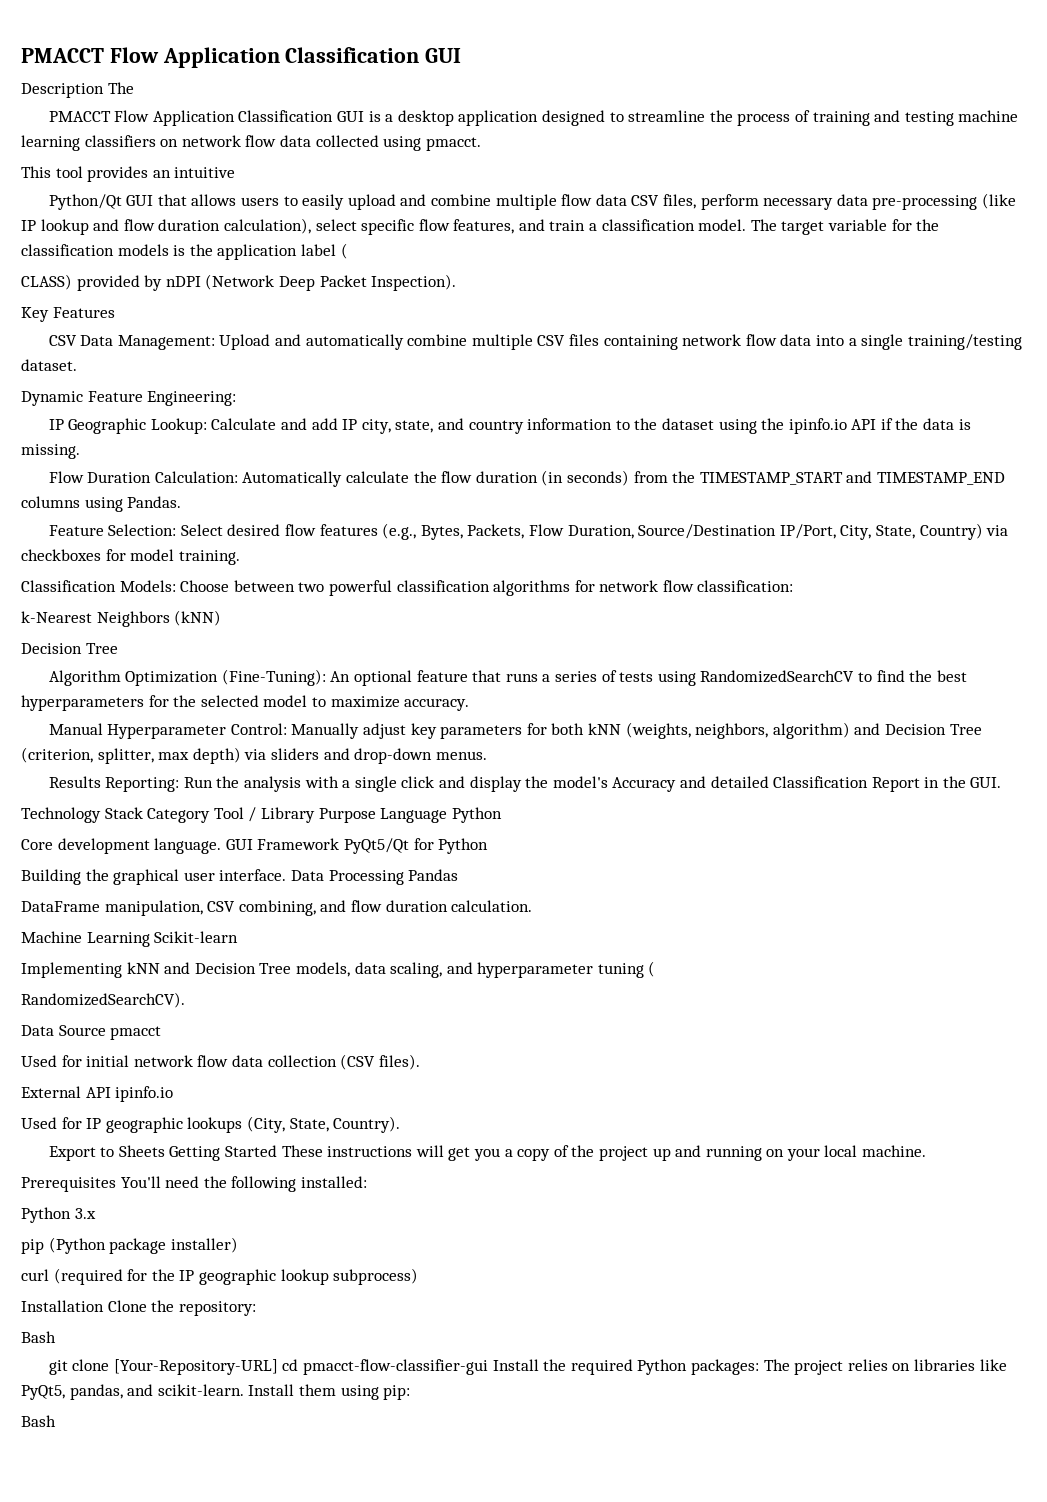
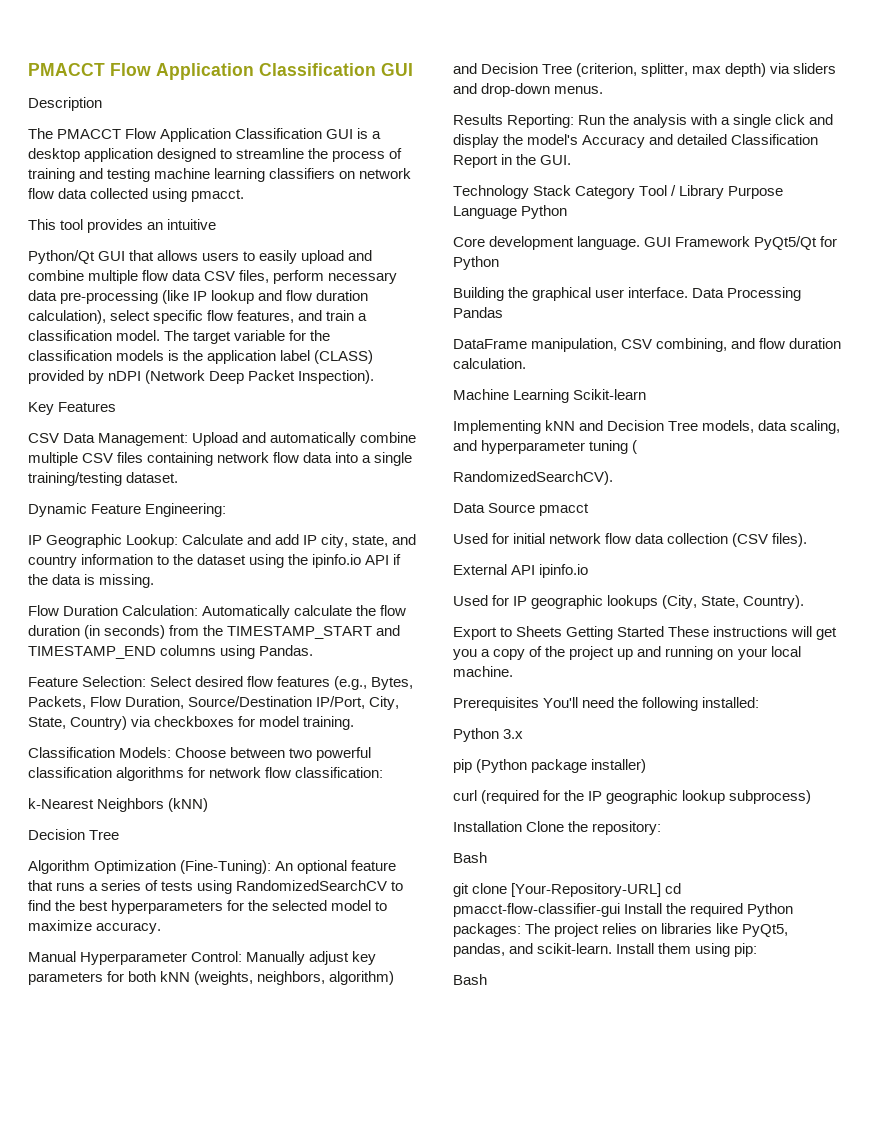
- Description The
- PMACCT Flow Application Classification GUI is a desktop application designed to streamline the process of training and testing machine learning classifiers on network flow data collected using pmacct.
+ Description
+ The PMACCT Flow Application Classification GUI is a desktop application designed to streamline the process of training and testing machine learning classifiers on network flow data collected using pmacct.
- The target variable for the classification models is the application label (
- CLASS) provided by nDPI (Network Deep Packet Inspection).
+ The target variable for the classification models is the application label (CLASS) provided by nDPI (Network Deep Packet Inspection).

